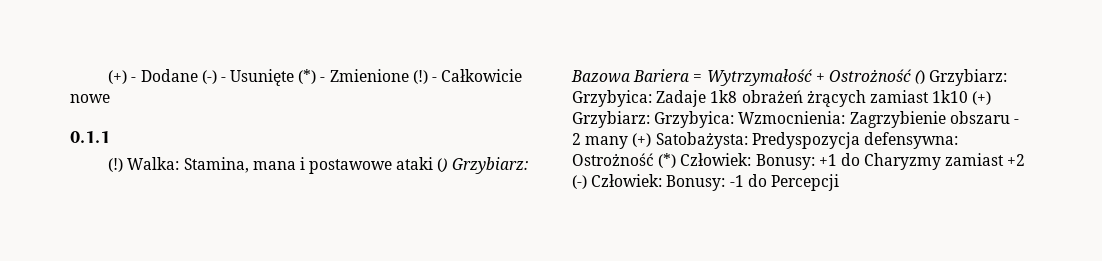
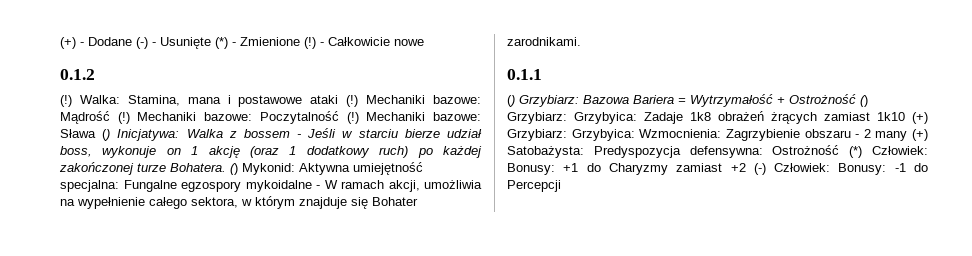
- 0.1.1
+ 0.1.2
- Walka: Stamina, mana i postawowe ataki () Grzybiarz: Bazowa Bariera = Wytrzymałość + Ostrożność () Grzybiarz: Grzybyica: Zadaje 1k8 obrażeń żrących zamiast 1k10 (+) Grzybiarz: Grzybyica: Wzmocnienia: Zagrzybienie obszaru - 2 many (+) Satobażysta: Predyspozycja defensywna: Ostrożność (*) Człowiek: Bonusy: +1 do Charyzmy zamiast +2 (-) Człowiek: Bonusy: -1 do Percepcji
+ Walka: Stamina, mana i postawowe ataki (!) Mechaniki bazowe: Mądrość (!) Mechaniki bazowe: Poczytalność (!) Mechaniki bazowe: Sława () Inicjatywa: Walka z bossem - Jeśli w starciu bierze udział boss, wykonuje on 1 akcję (oraz 1 dodatkowy ruch) po każdej zakończonej turze Bohatera. () Mykonid: Aktywna umiejętność specjalna: Fungalne egzospory mykoidalne - W ramach akcji, umożliwia na wypełnienie całego sektora, w którym znajduje się Bohater zarodnikami.
+ 0.1.1
+ () Grzybiarz: Bazowa Bariera = Wytrzymałość + Ostrożność () Grzybiarz: Grzybyica: Zadaje 1k8 obrażeń żrących zamiast 1k10 (+) Grzybiarz: Grzybyica: Wzmocnienia: Zagrzybienie obszaru - 2 many (+) Satobażysta: Predyspozycja defensywna: Ostrożność (*) Człowiek: Bonusy: +1 do Charyzmy zamiast +2 (-) Człowiek: Bonusy: -1 do Percepcji

